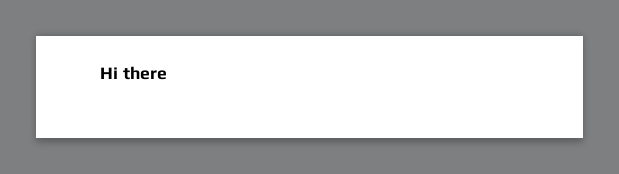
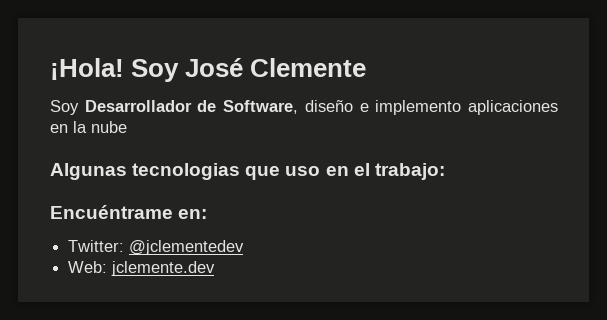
- Hi there
+ ¡Hola! Soy José Clemente
+ Soy Desarrollador de Software, diseño e implemento aplicaciones en la nube
+ Algunas tecnologias que uso en el trabajo:
+ Encuéntrame en:
+ Twitter: @jclementedev
+ Web: jclemente.dev

